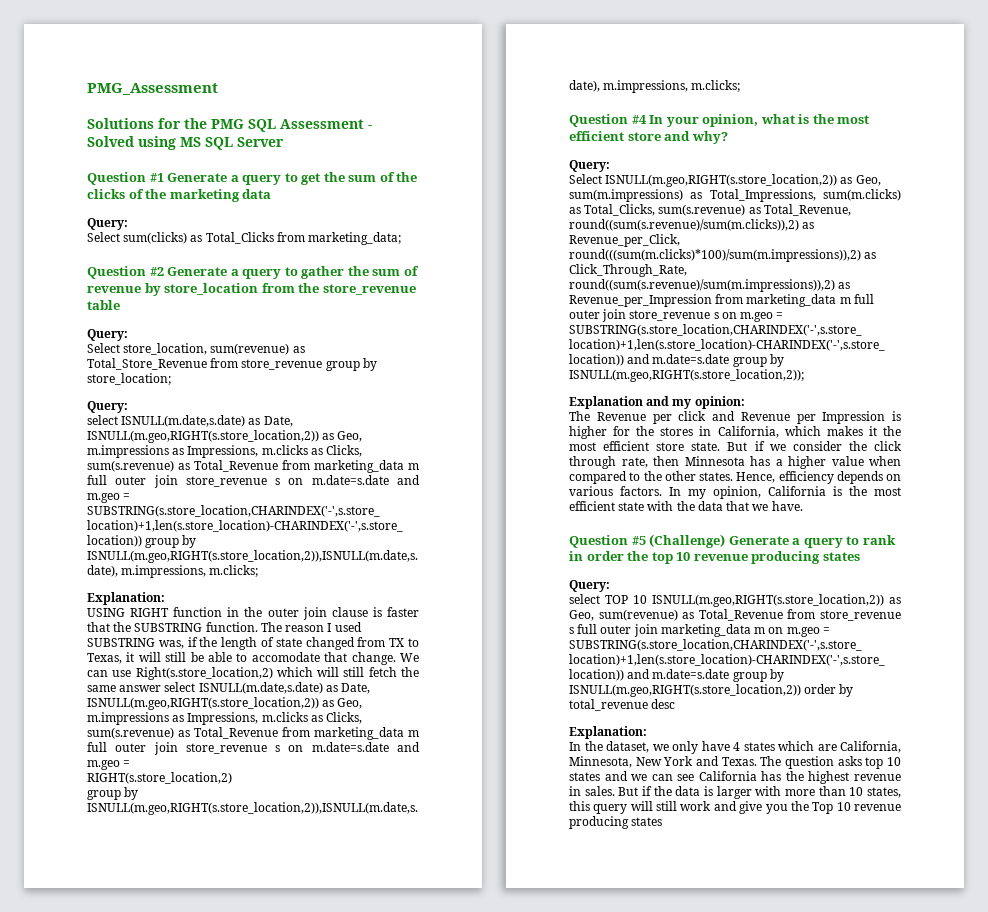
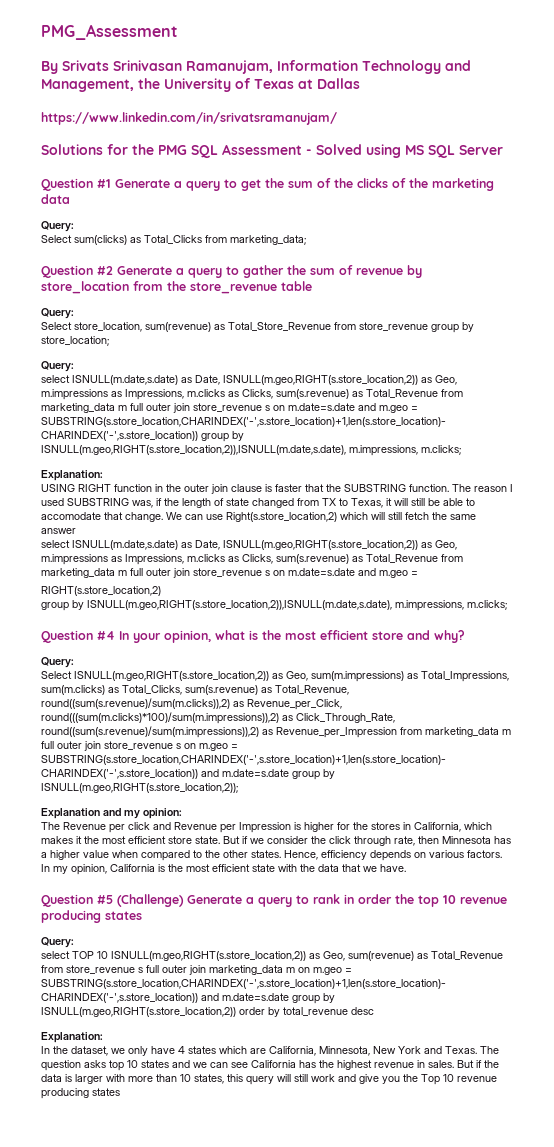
+ By Srivats Srinivasan Ramanujam, Information Technology and Management, the University of Texas at Dallas
+ https://www.linkedin.com/in/srivatsramanujam/
- We can use Right(s.store_location,2) which will still fetch the same answer select ISNULL(m.date,s.date) as Date, ISNULL(m.geo,RIGHT(s.store_location,2)) as Geo, m.impressions as Impressions, m.clicks as Clicks, sum(s.revenue) as Total_Revenue from marketing_data m full outer join store_revenue s on m.date=s.date and m.geo =
+ We can use Right(s.store_location,2) which will still fetch the same answer
+ select ISNULL(m.date,s.date) as Date, ISNULL(m.geo,RIGHT(s.store_location,2)) as Geo, m.impressions as Impressions, m.clicks as Clicks, sum(s.revenue) as Total_Revenue from marketing_data m full outer join store_revenue s on m.date=s.date and m.geo =

